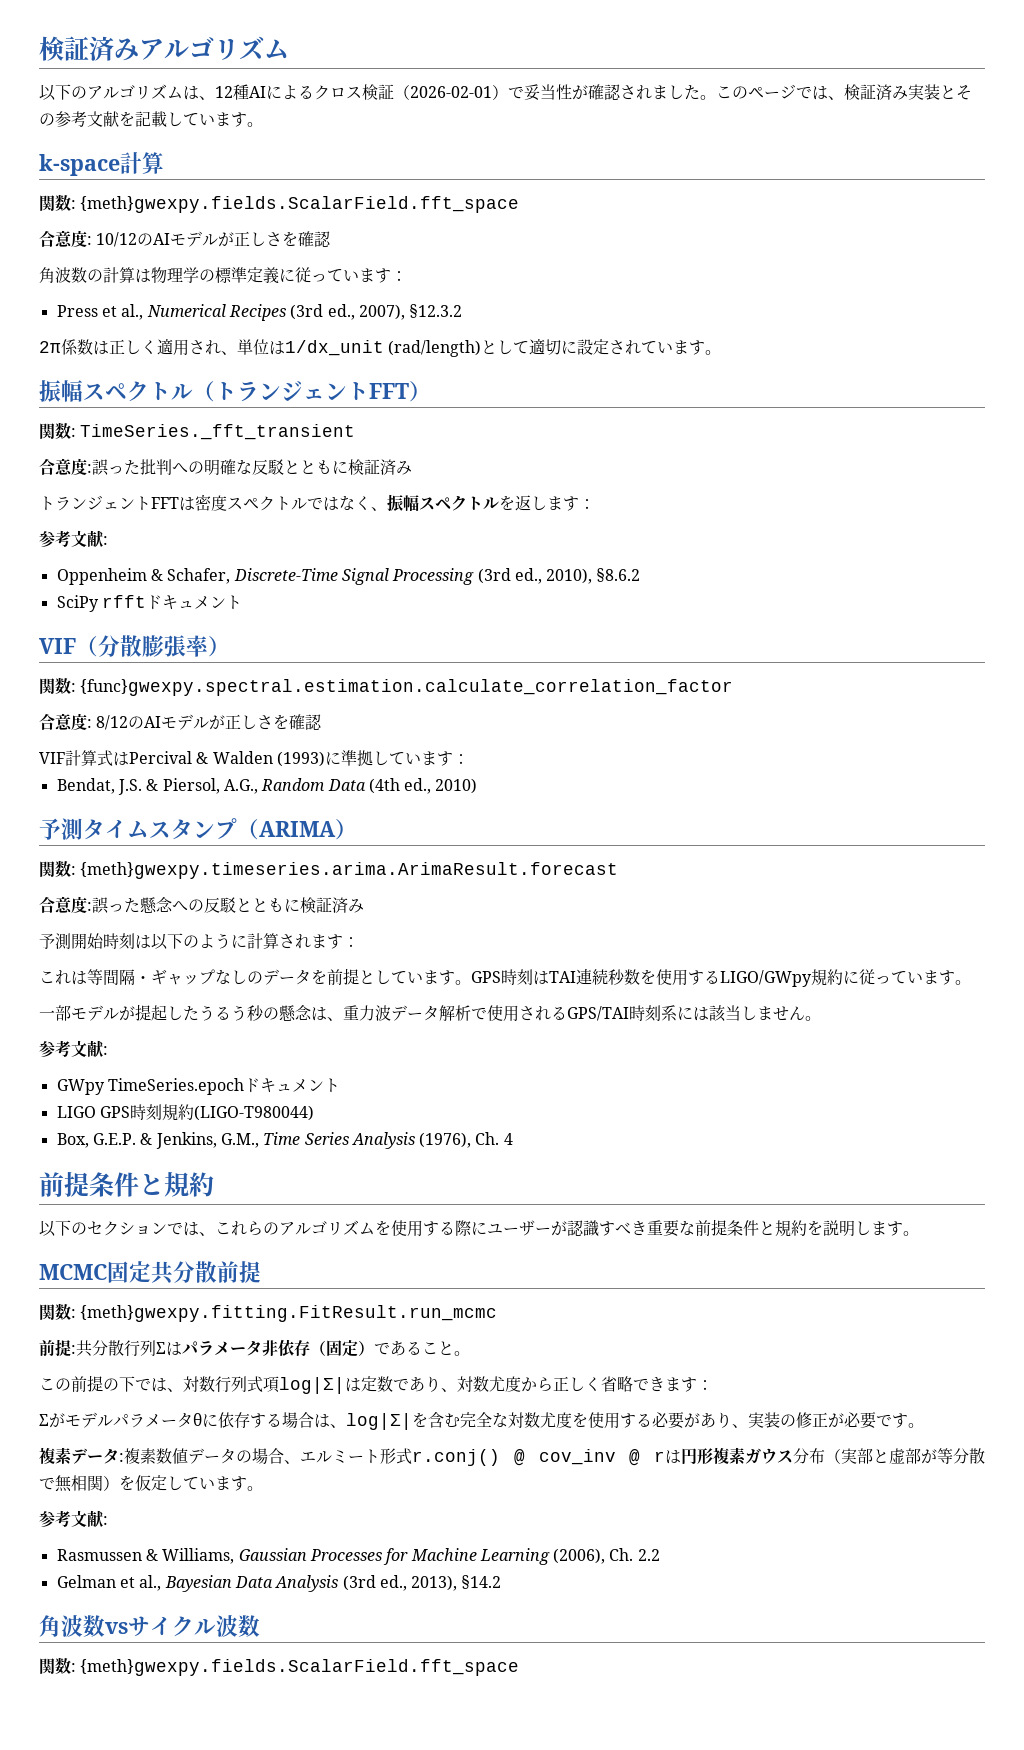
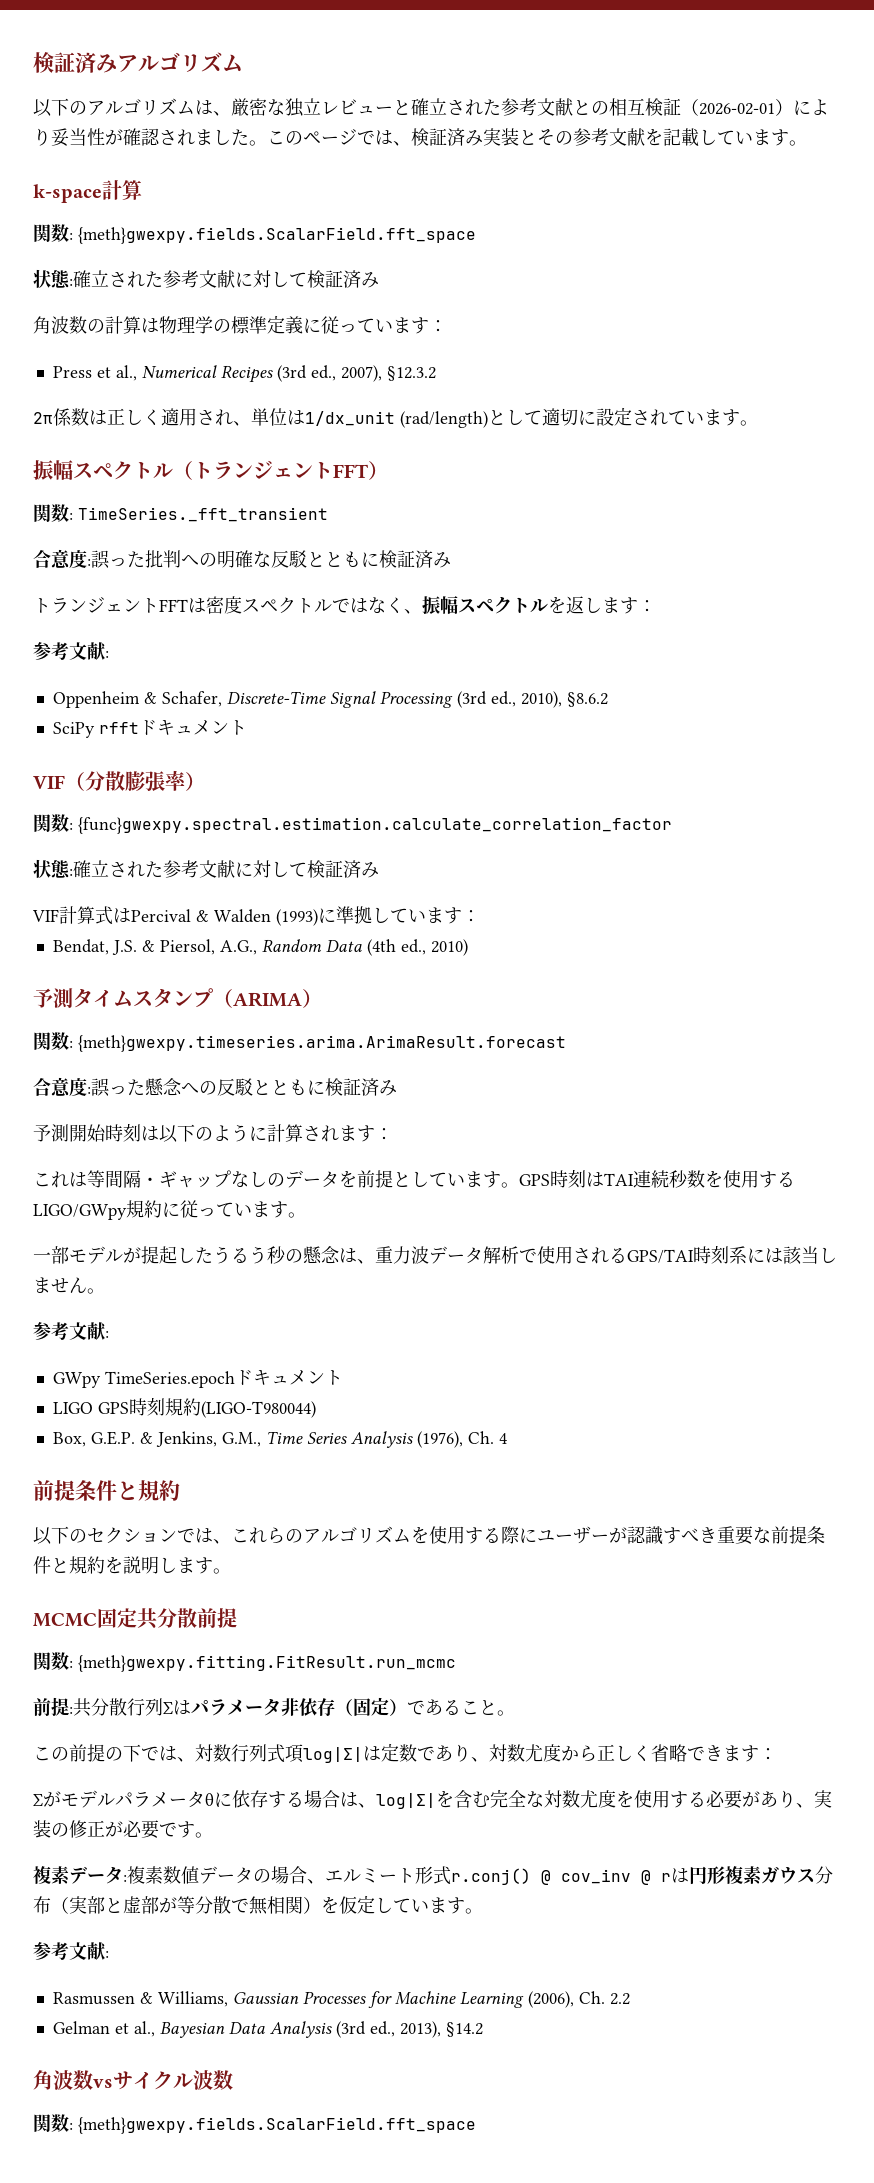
- 以下のアルゴリズムは、12種AIによるクロス検証（2026-02-01）で妥当性が確認されました。
+ 以下のアルゴリズムは、厳密な独立レビューと確立された参考文献との相互検証（2026-02-01）により妥当性が確認されました。
  k-space計算
  関数: {meth}gwexpy.fields.ScalarField.fft_space
- 合意度: 10/12のAIモデルが正しさを確認
+ 状態:確立された参考文献に対して検証済み
  関数: {func}gwexpy.spectral.estimation.calculate_correlation_factor
- 合意度: 8/12のAIモデルが正しさを確認
+ 状態:確立された参考文献に対して検証済み

